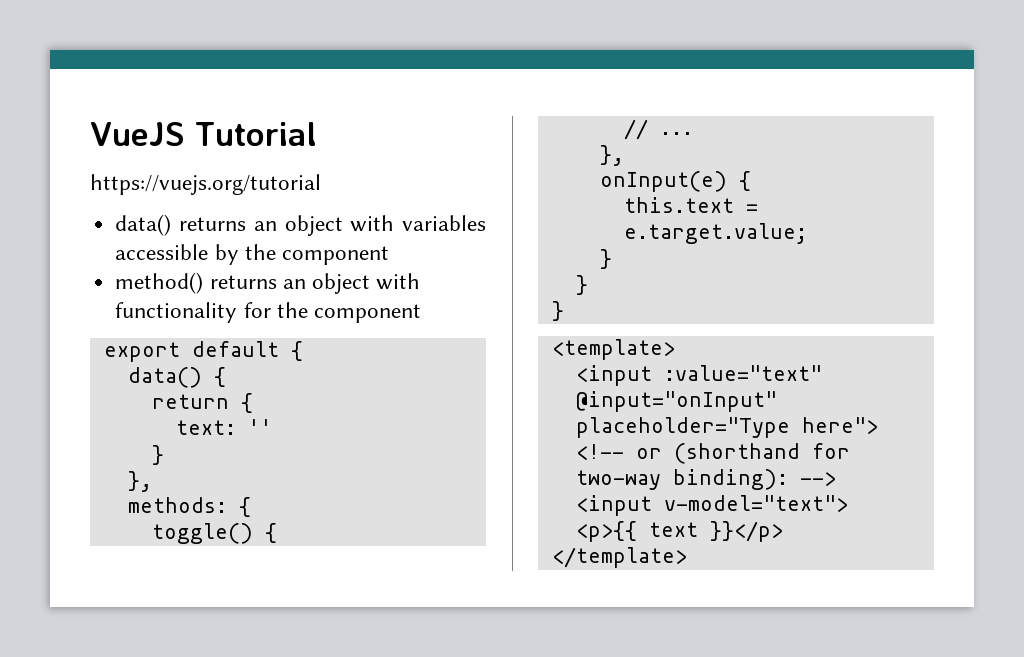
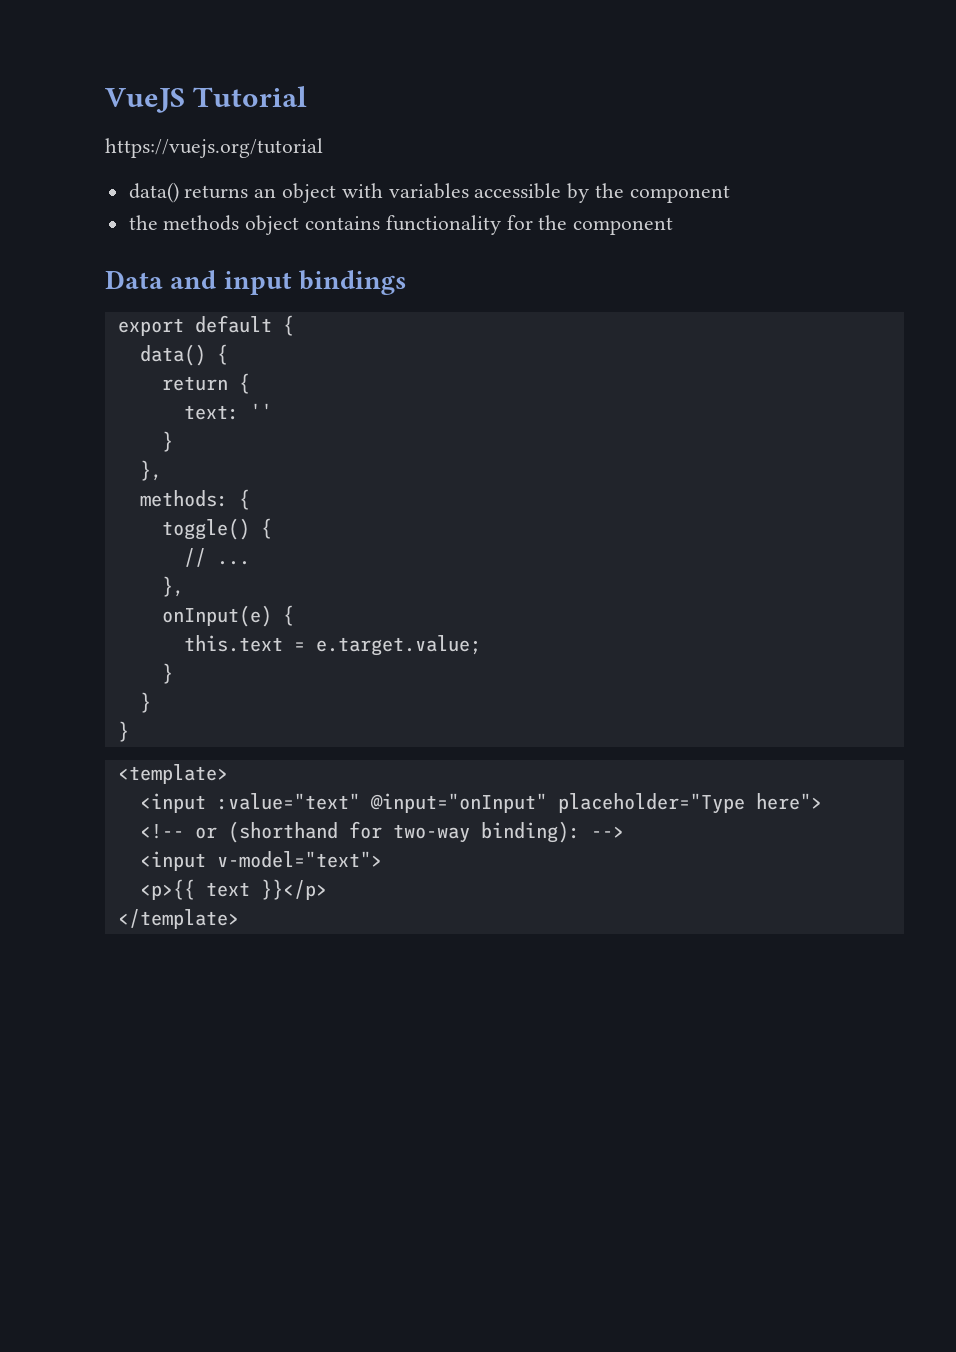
- method() returns an object with functionality for the component
+ the methods object contains functionality for the component
+ Data and input bindings

